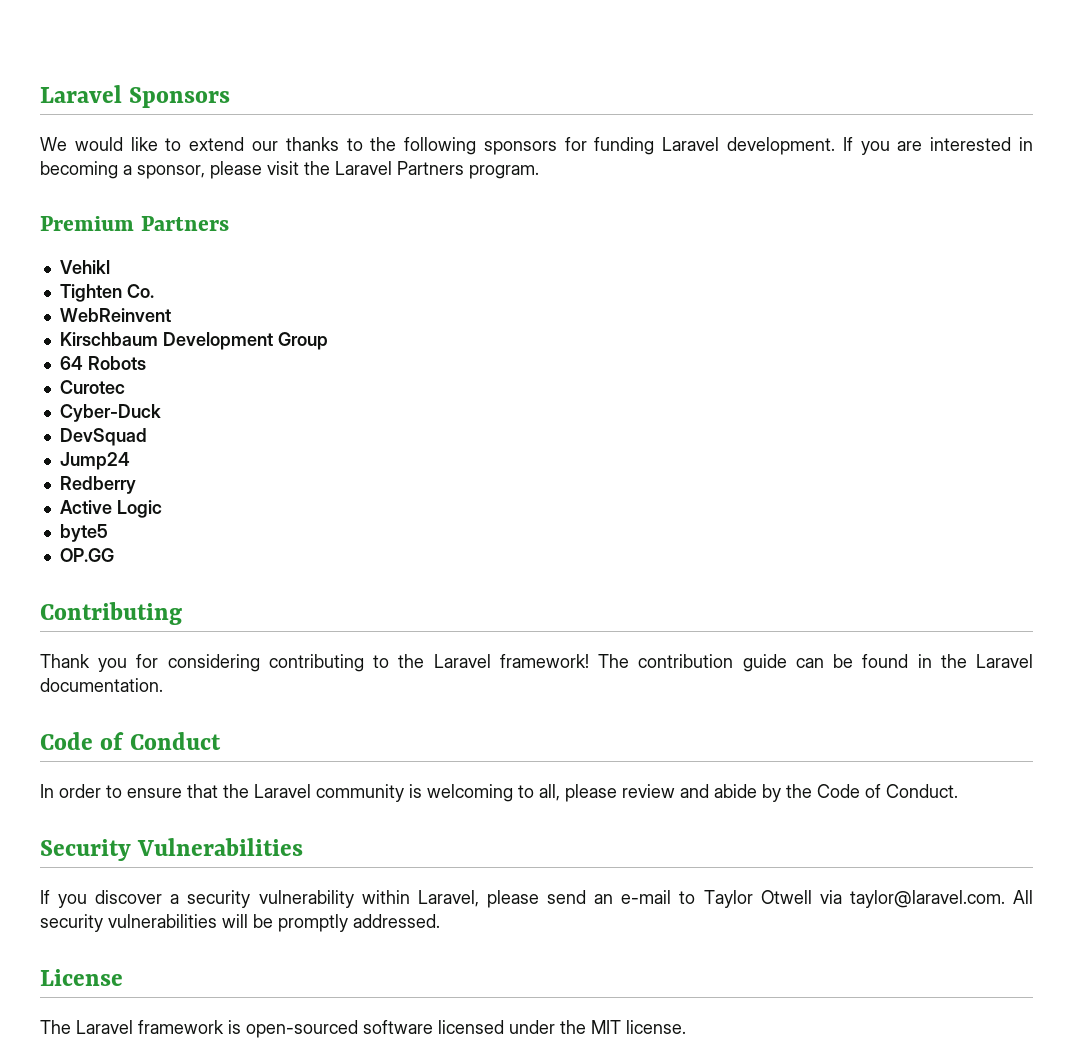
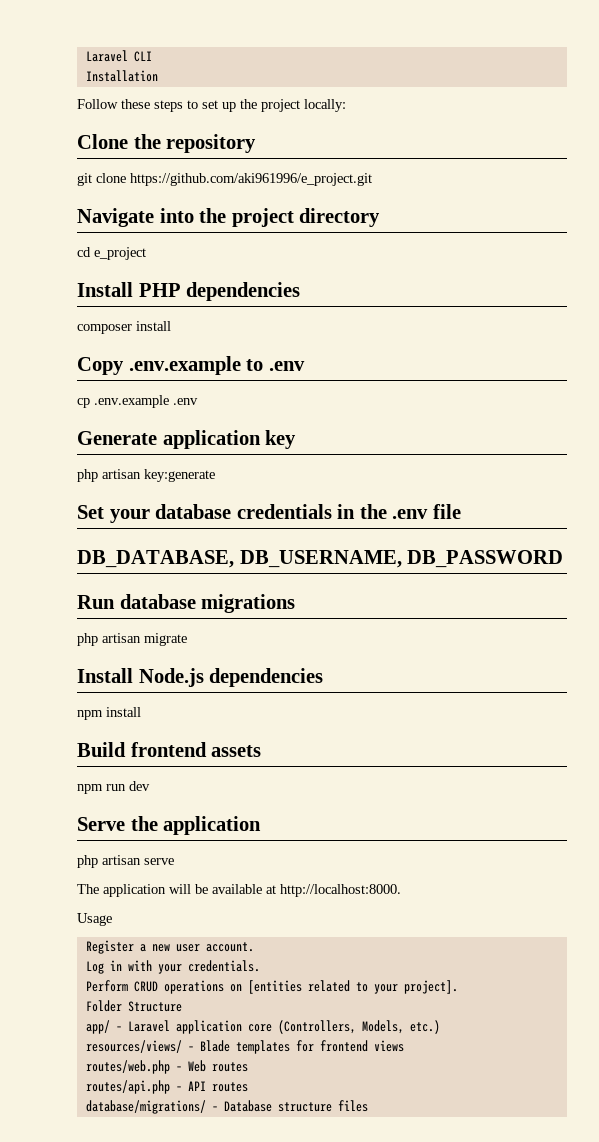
- Laravel Sponsors
- We would like to extend our thanks to the following sponsors for funding Laravel development. If you are interested in becoming a sponsor, please visit the Laravel Partners program.
- Premium Partners
- Vehikl
- Tighten Co.
- WebReinvent
- Kirschbaum Development Group
- 64 Robots
- Curotec
- Cyber-Duck
- DevSquad
- Jump24
- Redberry
- Active Logic
- byte5
- OP.GG
- Contributing
- Thank you for considering contributing to the Laravel framework! The contribution guide can be found in the Laravel documentation.
- Code of Conduct
- In order to ensure that the Laravel community is welcoming to all, please review and abide by the Code of Conduct.
- Security Vulnerabilities
- If you discover a security vulnerability within Laravel, please send an e-mail to Taylor Otwell via taylor@laravel.com. All security vulnerabilities will be promptly addressed.
- License
- The Laravel framework is open-sourced software licensed under the MIT license.
+ Laravel CLI
+ Installation
+ Follow these steps to set up the project locally:
+ Clone the repository
+ git clone https://github.com/aki961996/e_project.git
+ Navigate into the project directory
+ cd e_project
+ Install PHP dependencies
+ composer install
+ Copy .env.example to .env
+ cp .env.example .env
+ Generate application key
+ php artisan key:generate
+ Set your database credentials in the .env file
+ DB_DATABASE, DB_USERNAME, DB_PASSWORD
+ Run database migrations
+ php artisan migrate
+ Install Node.js dependencies
+ npm install
+ Build frontend assets
+ npm run dev
+ Serve the application
+ php artisan serve
+ The application will be available at http://localhost:8000.
+ Usage
+ Register a new user account.
+ Log in with your credentials.
+ Perform CRUD operations on [entities related to your project].
+ Folder Structure
+ app/ – Laravel application core (Controllers, Models, etc.)
+ resources/views/ – Blade templates for frontend views
+ routes/web.php – Web routes
+ routes/api.php – API routes
+ database/migrations/ – Database structure files

